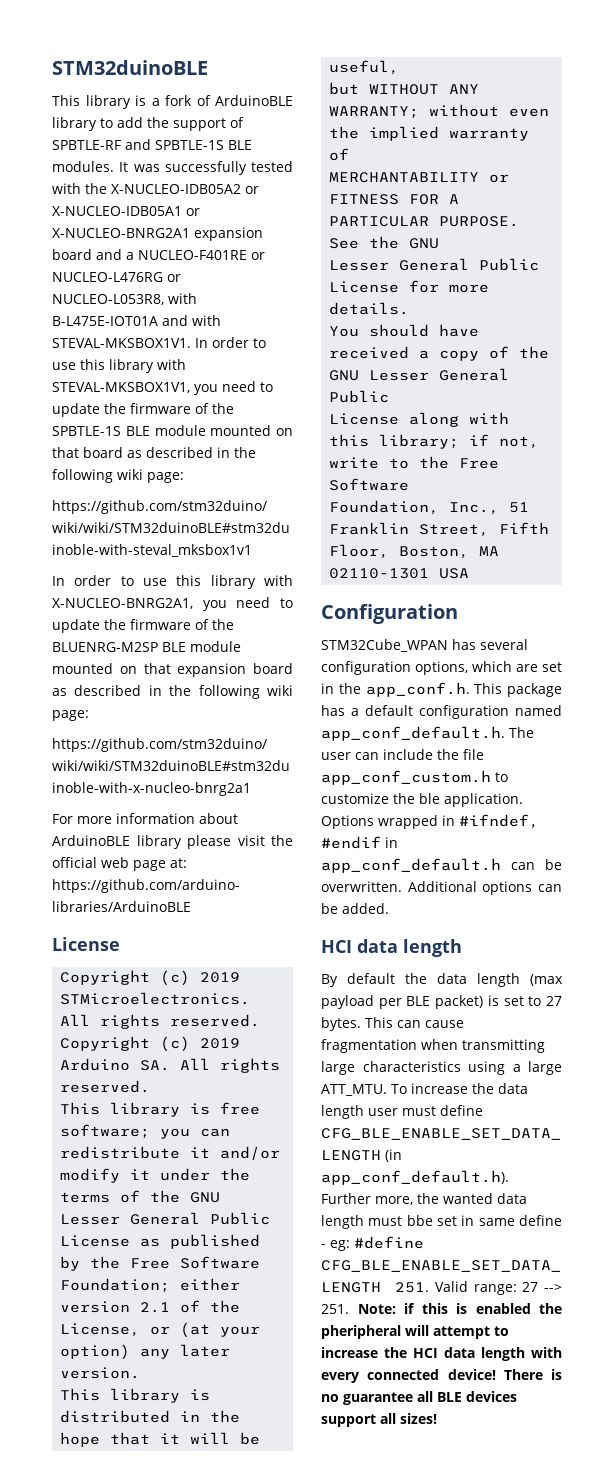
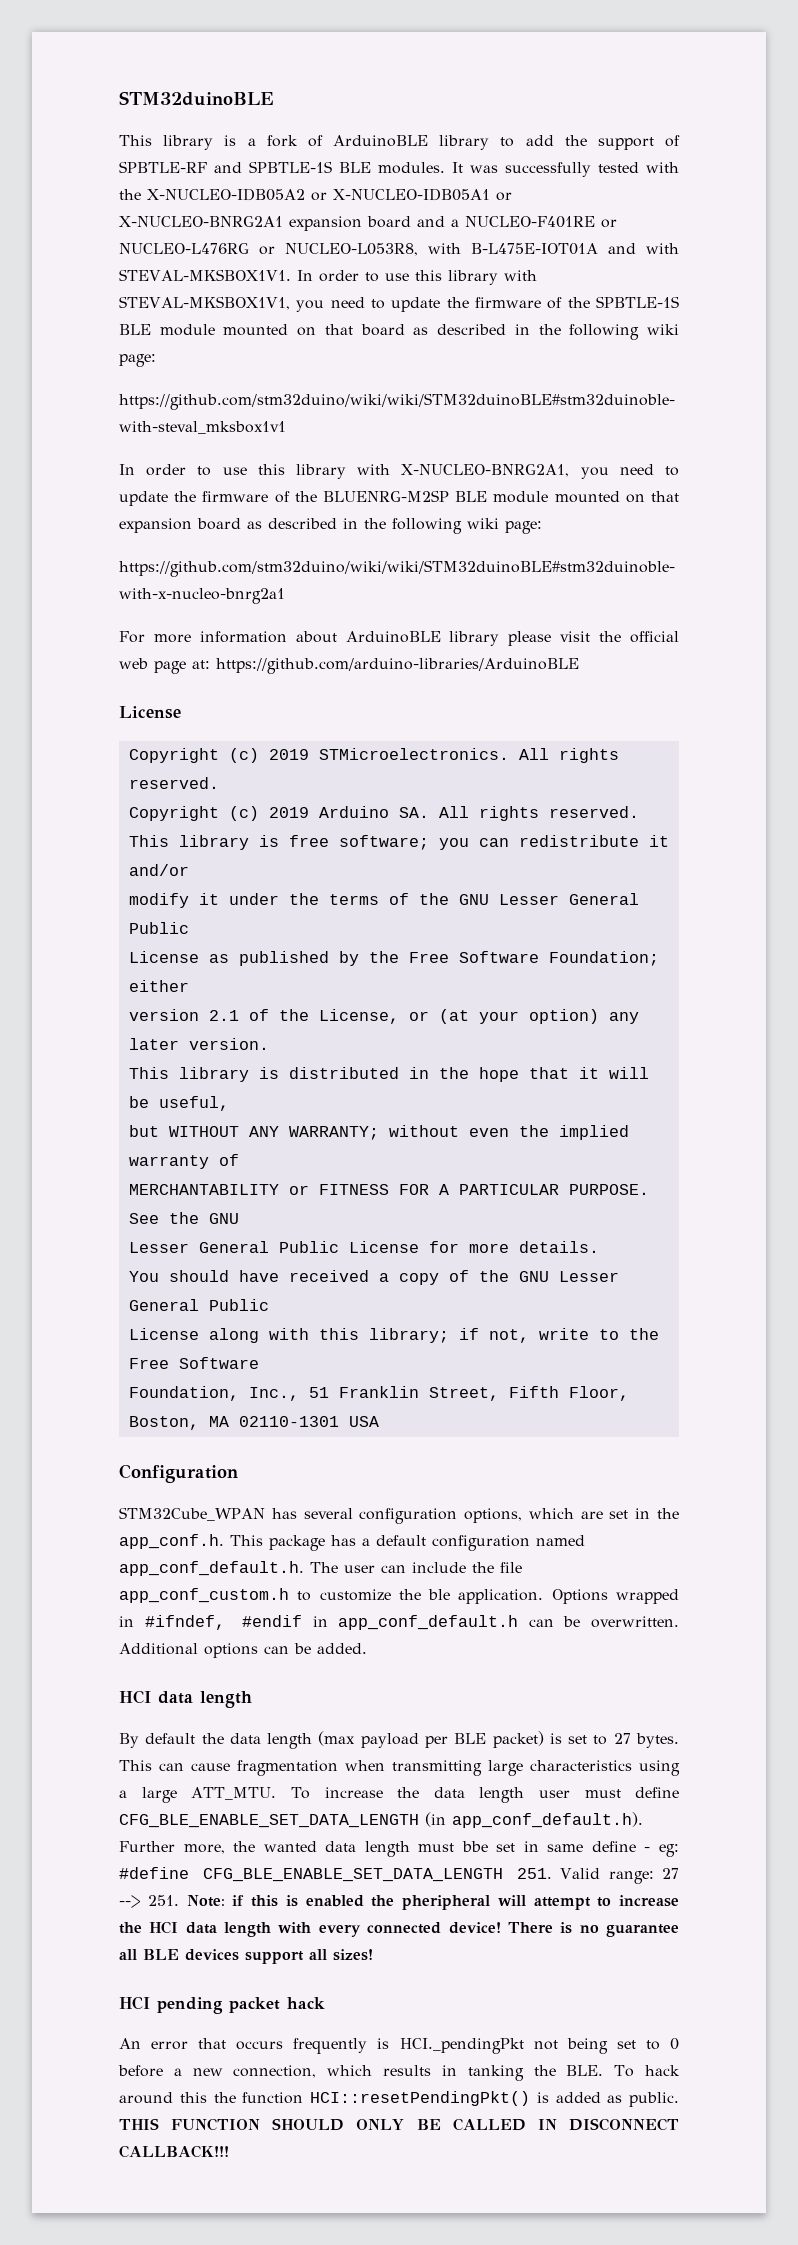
+ HCI pending packet hack
+ An error that occurs frequently is HCI._pendingPkt not being set to 0 before a new connection, which results in tanking the BLE. To hack around this the function HCI::resetPendingPkt() is added as public. THIS FUNCTION SHOULD ONLY BE CALLED IN DISCONNECT CALLBACK!!!

